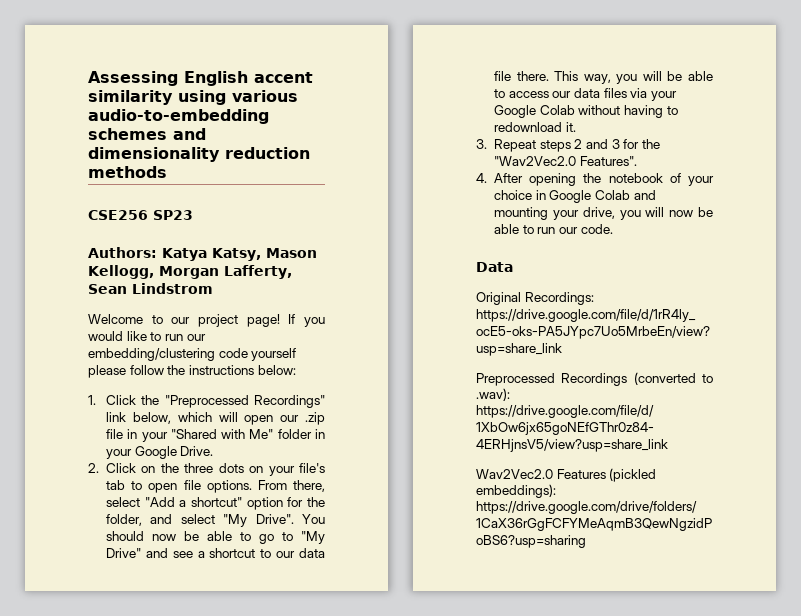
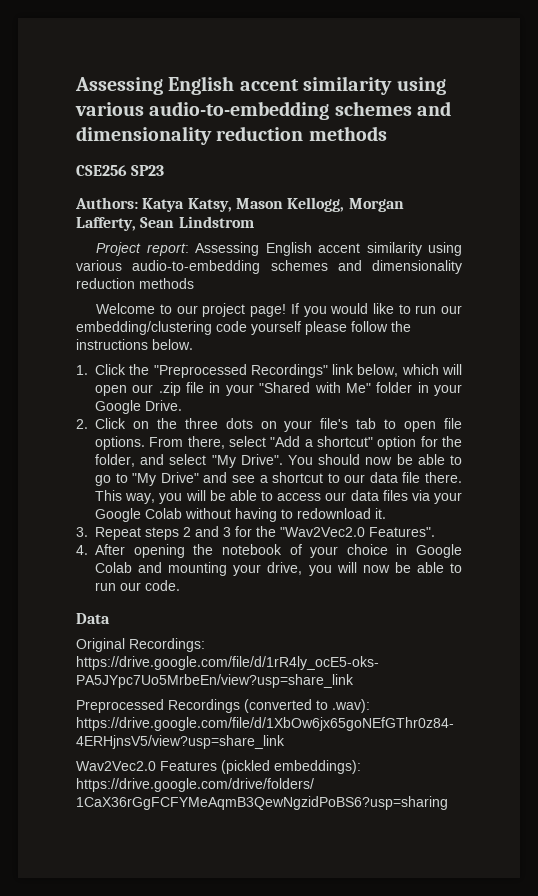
+ Project report: Assessing English accent similarity using various audio-to-embedding schemes and dimensionality reduction methods
- If you would like to run our embedding/clustering code yourself please follow the instructions below:
+ If you would like to run our embedding/clustering code yourself please follow the instructions below.

